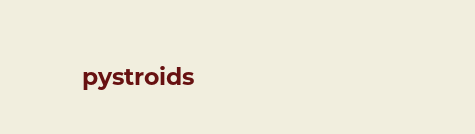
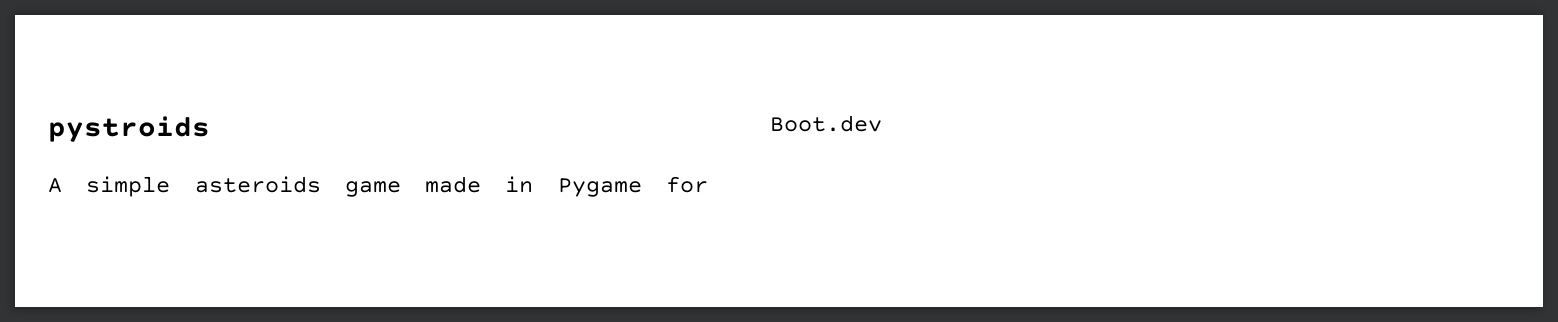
+ A simple asteroids game made in Pygame for Boot.dev

